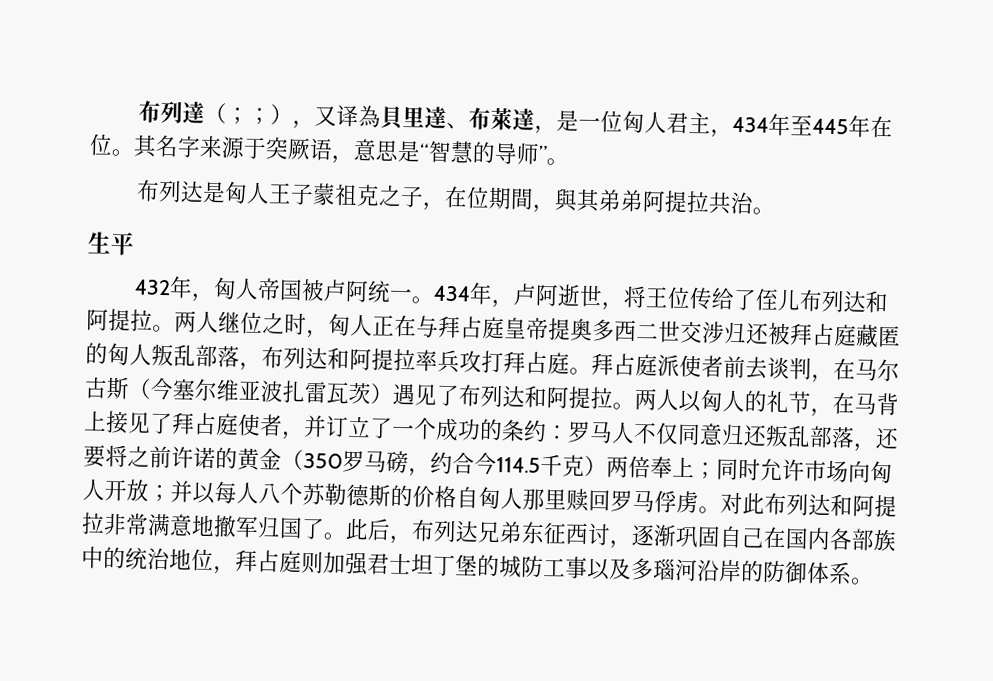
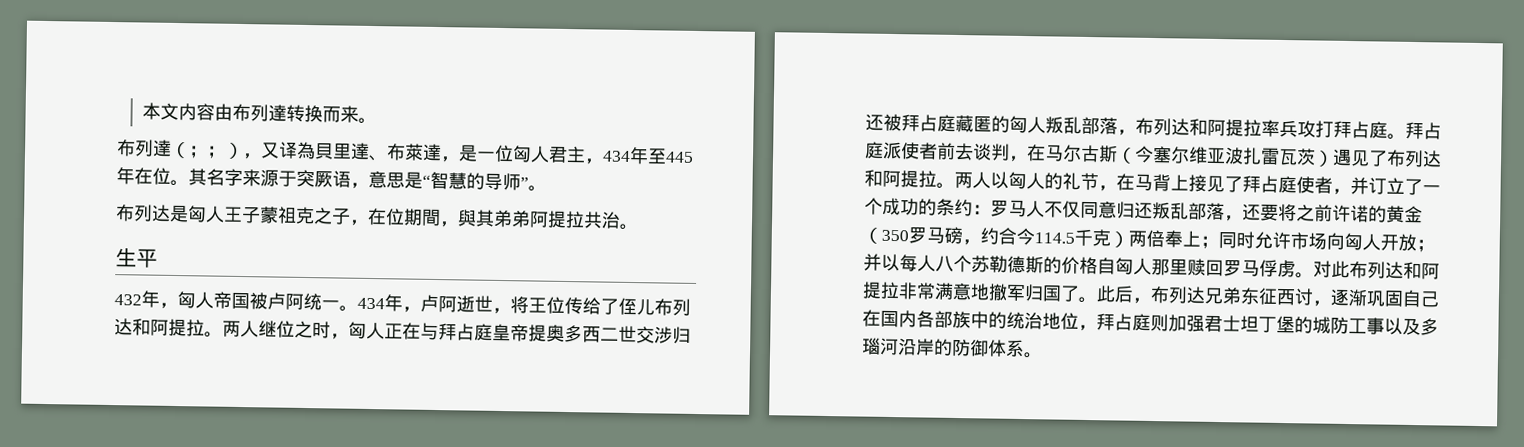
+ 本文内容由布列達转换而来。

